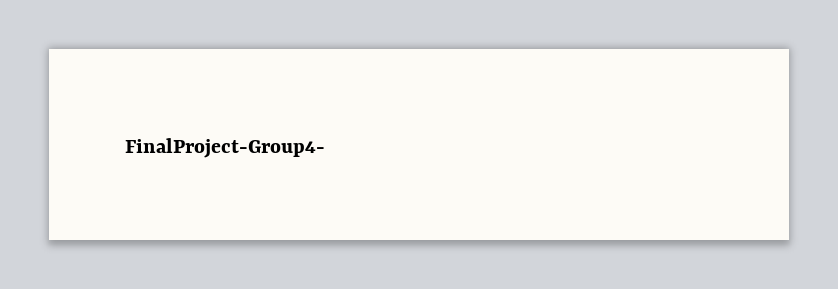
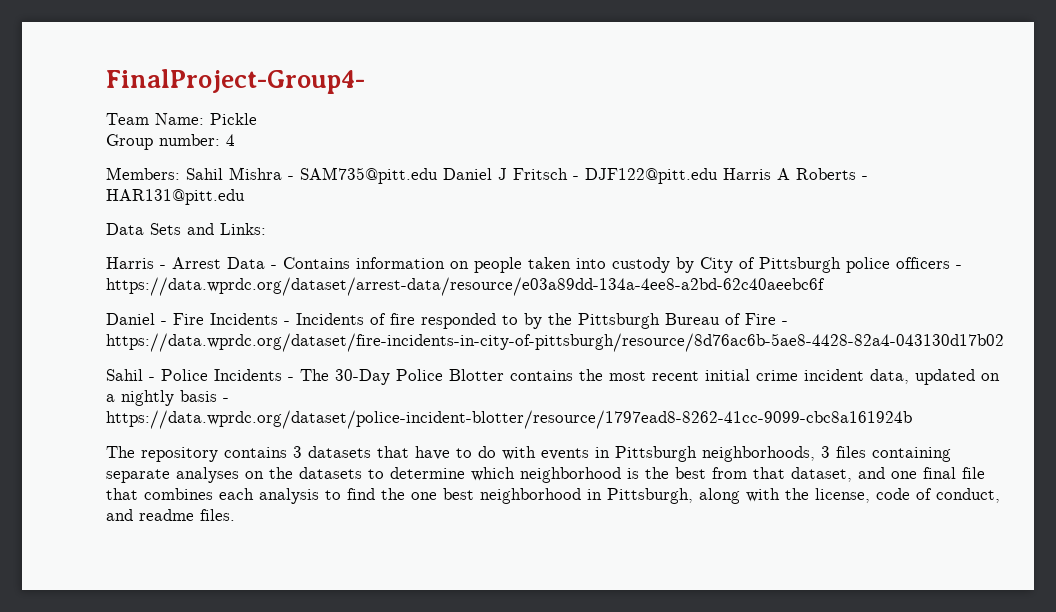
+ Team Name: Pickle
+ Group number: 4
+ Members: Sahil Mishra - SAM735@pitt.edu Daniel J Fritsch - DJF122@pitt.edu Harris A Roberts - HAR131@pitt.edu
+ Data Sets and Links:
+ Harris - Arrest Data - Contains information on people taken into custody by City of Pittsburgh police officers - https://data.wprdc.org/dataset/arrest-data/resource/e03a89dd-134a-4ee8-a2bd-62c40aeebc6f
+ Daniel - Fire Incidents - Incidents of fire responded to by the Pittsburgh Bureau of Fire - https://data.wprdc.org/dataset/fire-incidents-in-city-of-pittsburgh/resource/8d76ac6b-5ae8-4428-82a4-043130d17b02
+ Sahil - Police Incidents - The 30-Day Police Blotter contains the most recent initial crime incident data, updated on a nightly basis - https://data.wprdc.org/dataset/police-incident-blotter/resource/1797ead8-8262-41cc-9099-cbc8a161924b
+ The repository contains 3 datasets that have to do with events in Pittsburgh neighborhoods, 3 files containing separate analyses on the datasets to determine which neighborhood is the best from that dataset, and one final file that combines each analysis to find the one best neighborhood in Pittsburgh, along with the license, code of conduct, and readme files.

